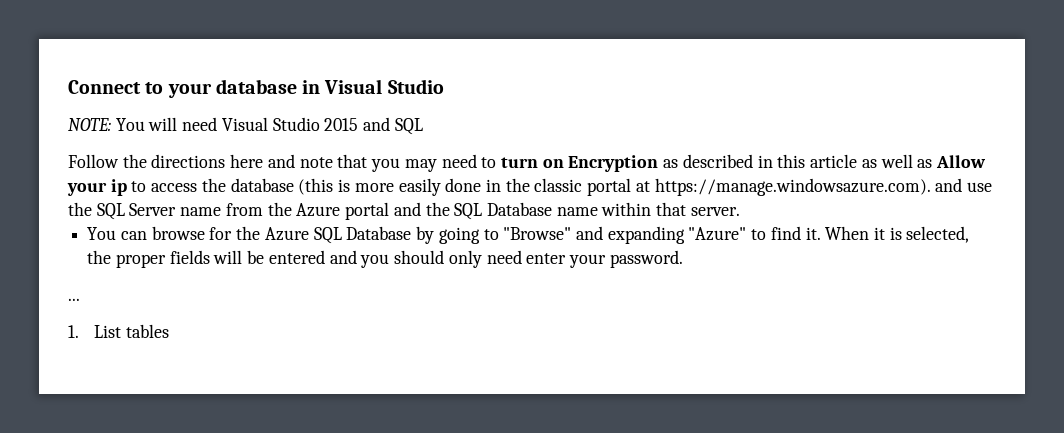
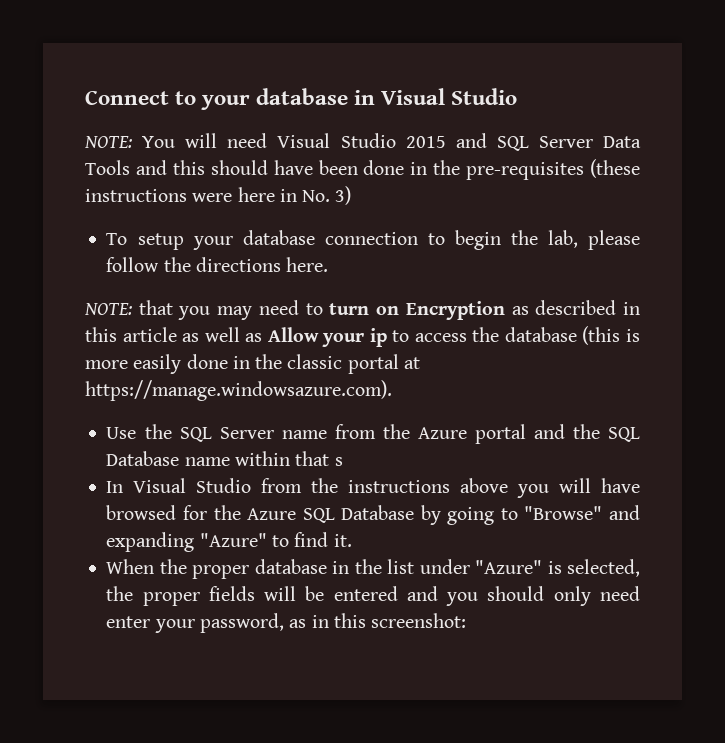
- You will need Visual Studio 2015 and SQL
- Follow the directions here and note that you may need to turn on Encryption as described in this article as well as Allow your ip to access the database (this is more easily done in the classic portal at https://manage.windowsazure.com). and use the SQL Server name from the Azure portal and the SQL Database name within that server.
- You can browse for the Azure SQL Database by going to "Browse" and expanding "Azure" to find it. When it is selected, the proper fields will be entered and you should only need enter your password.
- ...
- 1. List tables
+ You will need Visual Studio 2015 and SQL Server Data Tools and this should have been done in the pre-requisites (these instructions were here in No. 3)
+ To setup your database connection to begin the lab, please follow the directions here.
+ NOTE: that you may need to turn on Encryption as described in this article as well as Allow your ip to access the database (this is more easily done in the classic portal at https://manage.windowsazure.com).
+ Use the SQL Server name from the Azure portal and the SQL Database name within that s
+ In Visual Studio from the instructions above you will have browsed for the Azure SQL Database by going to "Browse" and expanding "Azure" to find it.
+ When the proper database in the list under "Azure" is selected, the proper fields will be entered and you should only need enter your password, as in this screenshot:

